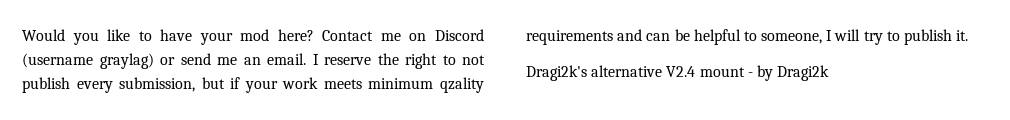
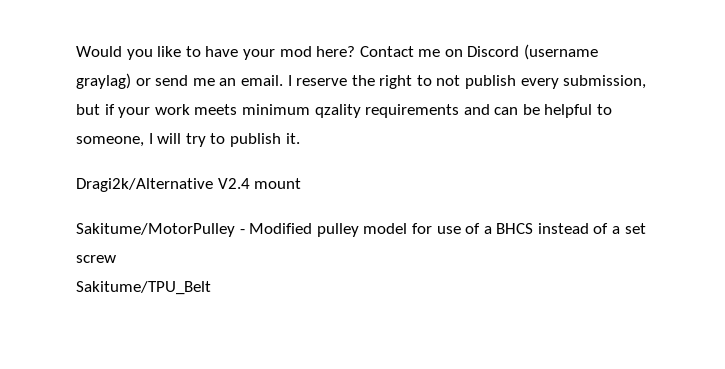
- Dragi2k's alternative V2.4 mount - by Dragi2k
+ Dragi2k/Alternative V2.4 mount
+ Sakitume/MotorPulley - Modified pulley model for use of a BHCS instead of a set screw
+ Sakitume/TPU_Belt

